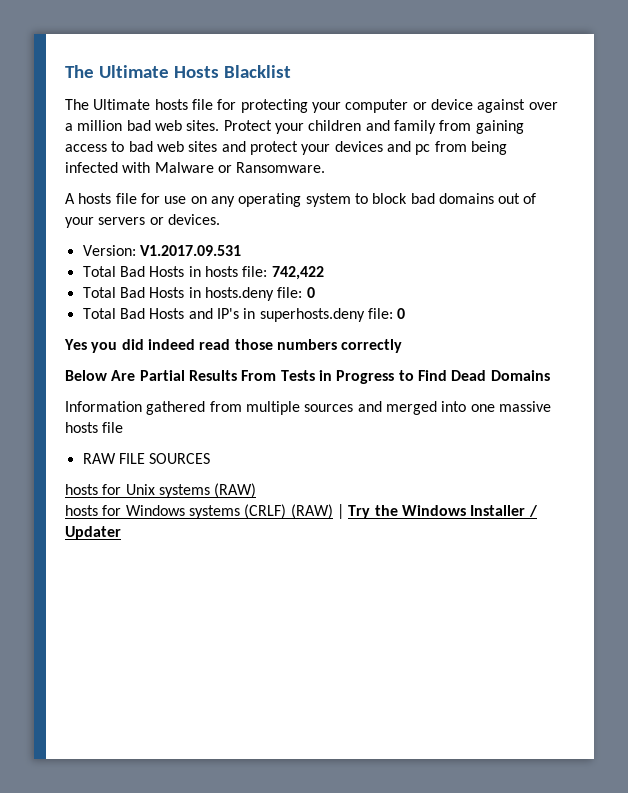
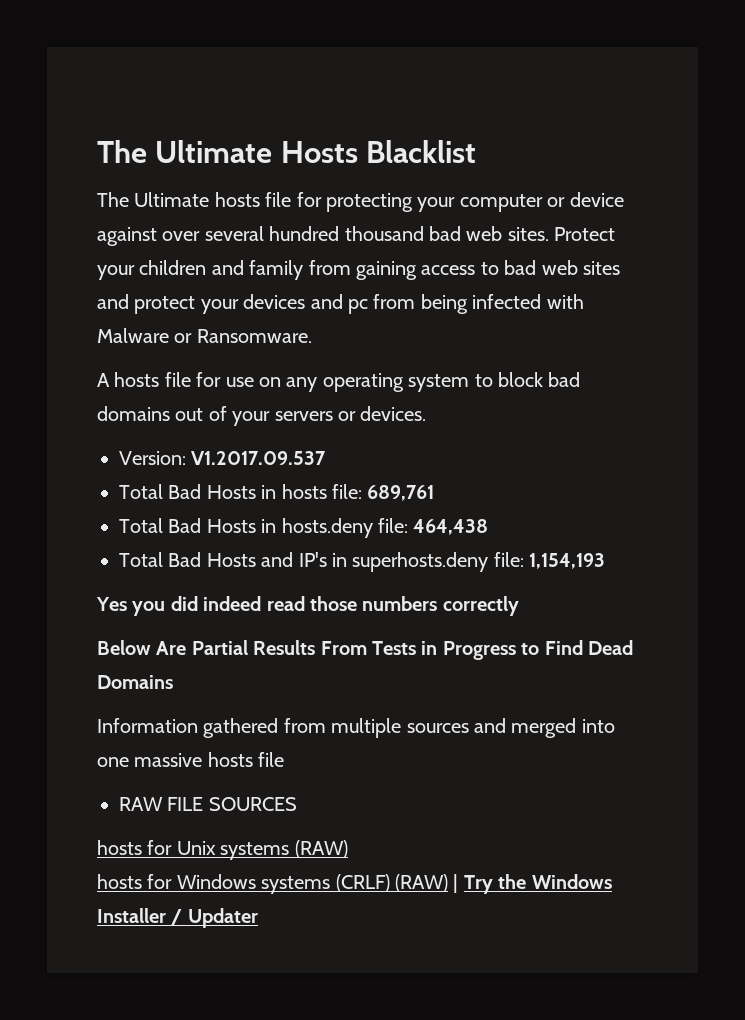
- The Ultimate hosts file for protecting your computer or device against over a million bad web sites.
+ The Ultimate hosts file for protecting your computer or device against over several hundred thousand bad web sites.
- Version: V1.2017.09.531
+ Version: V1.2017.09.537
- Total Bad Hosts in hosts file: 742,422
+ Total Bad Hosts in hosts file: 689,761
- Total Bad Hosts in hosts.deny file: 0
+ Total Bad Hosts in hosts.deny file: 464,438
- Total Bad Hosts and IP's in superhosts.deny file: 0
+ Total Bad Hosts and IP's in superhosts.deny file: 1,154,193

